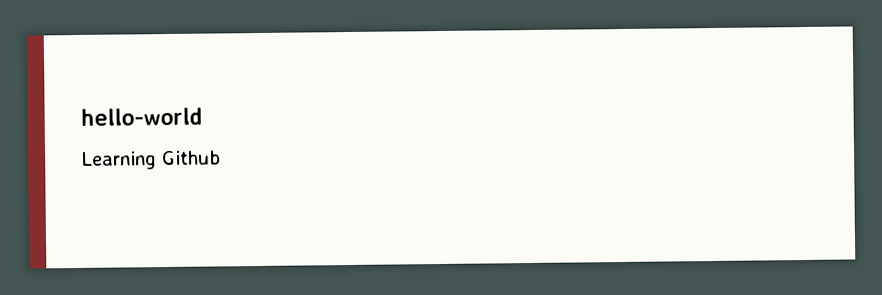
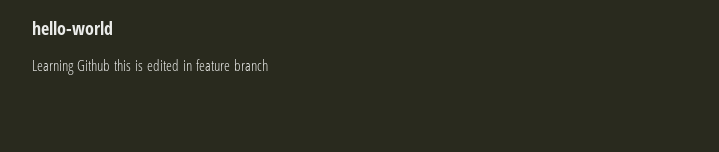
- Learning Github
+ Learning Github this is edited in feature branch

